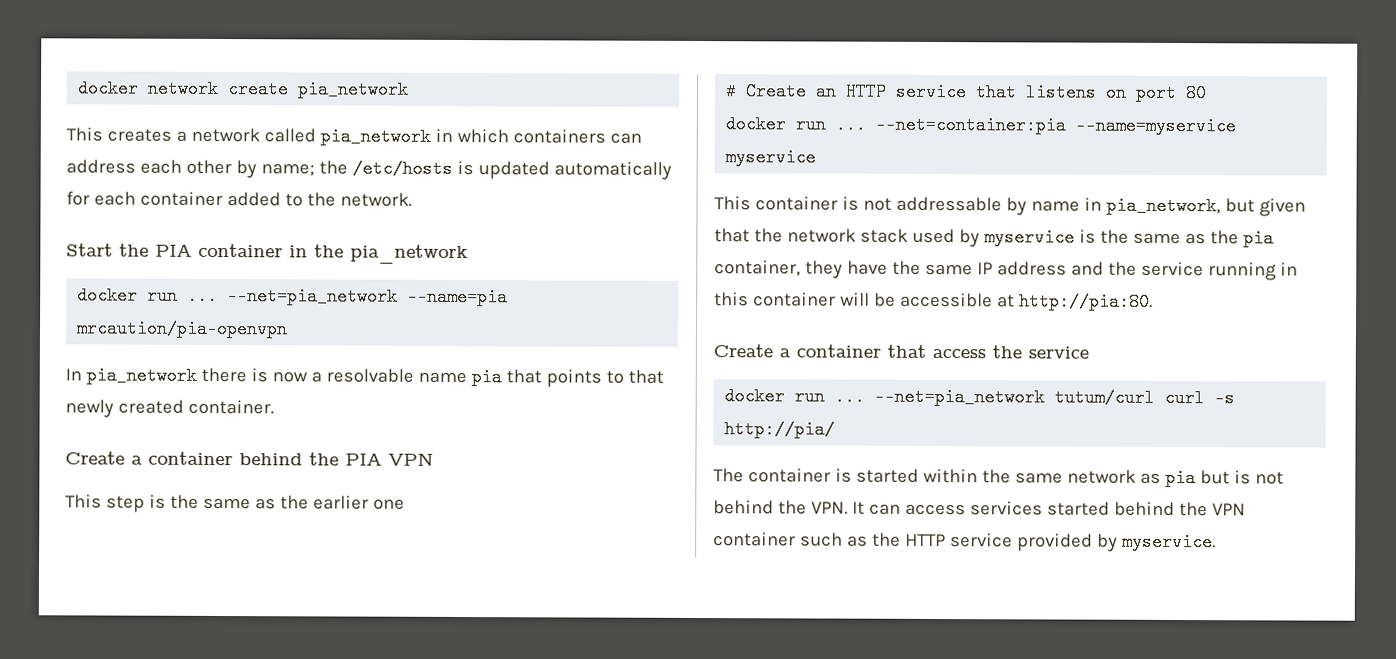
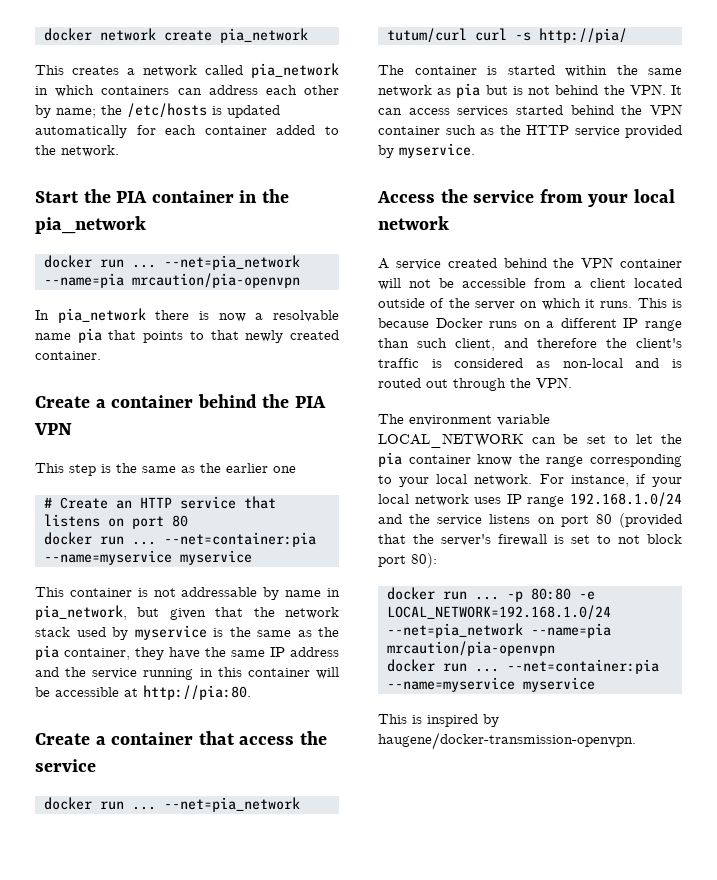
+ Access the service from your local network
+ A service created behind the VPN container will not be accessible from a client located outside of the server on which it runs. This is because Docker runs on a different IP range than such client, and therefore the client's traffic is considered as non-local and is routed out through the VPN.
+ The environment variable LOCAL_NETWORK can be set to let the pia container know the range corresponding to your local network. For instance, if your local network uses IP range 192.168.1.0/24 and the service listens on port 80 (provided that the server's firewall is set to not block port 80):
+ docker run ... -p 80:80 -e LOCAL_NETWORK=192.168.1.0/24 --net=pia_network --name=pia mrcaution/pia-openvpn
+ docker run ... --net=container:pia --name=myservice myservice
+ This is inspired by haugene/docker-transmission-openvpn.

